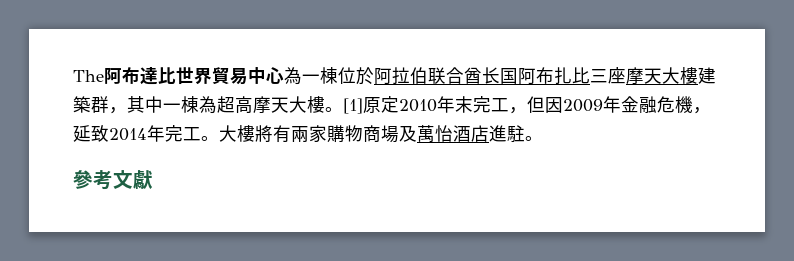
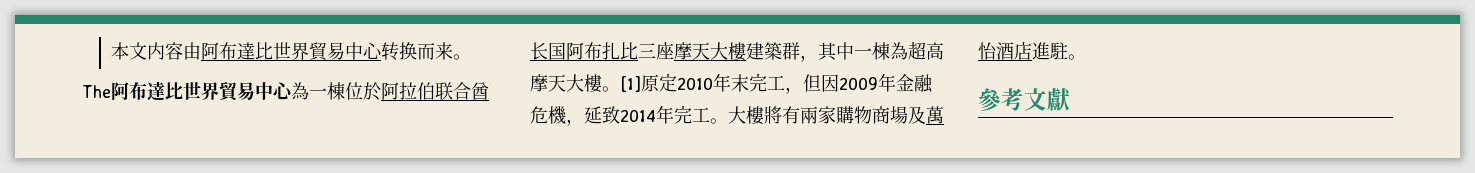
+ 本文内容由阿布達比世界貿易中心转换而来。

